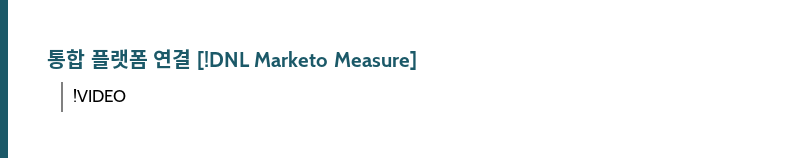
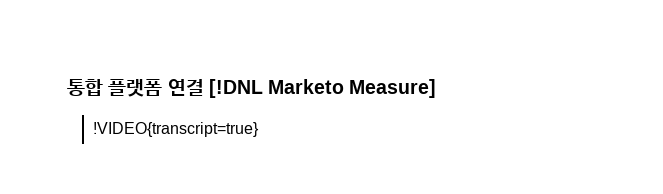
- !VIDEO
+ !VIDEO{transcript=true}

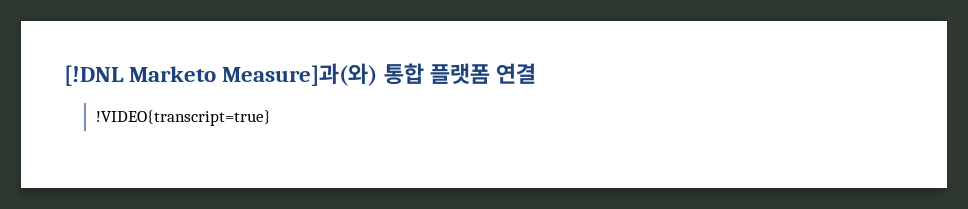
- 통합 플랫폼 연결 [!DNL Marketo Measure]
+ [!DNL Marketo Measure]과(와) 통합 플랫폼 연결

